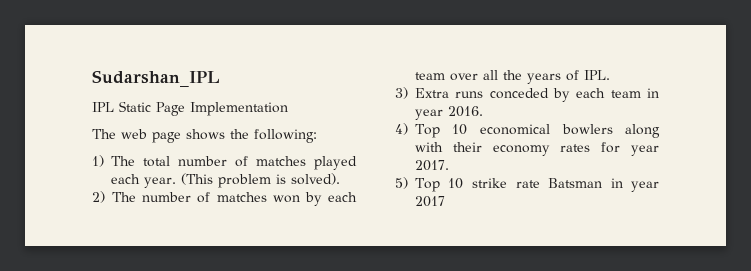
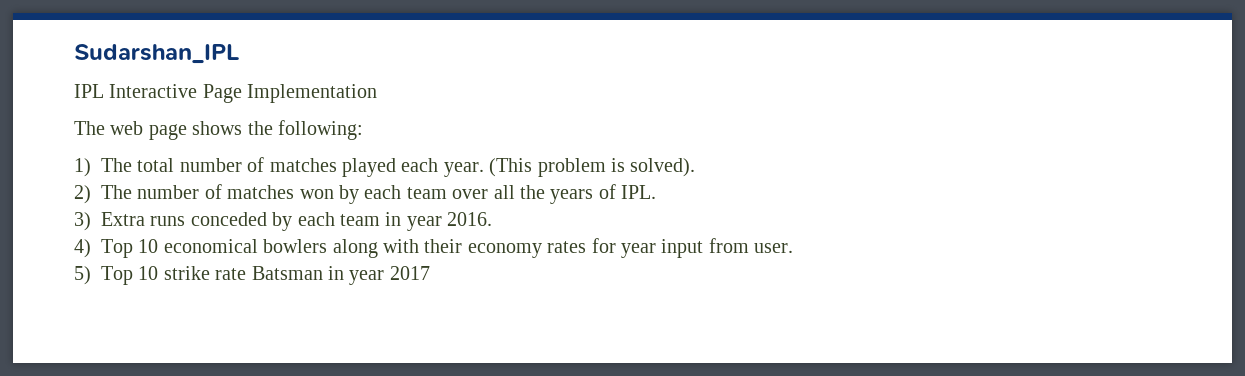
- IPL Static Page Implementation
+ IPL Interactive Page Implementation
- 4) Top 10 economical bowlers along with their economy rates for year 2017.
+ 4) Top 10 economical bowlers along with their economy rates for year input from user.

